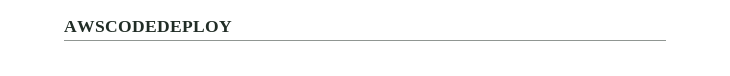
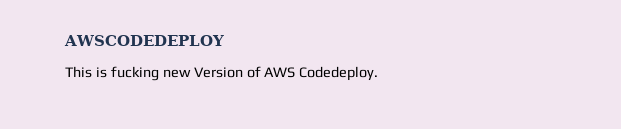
+ This is fucking new Version of AWS Codedeploy.

